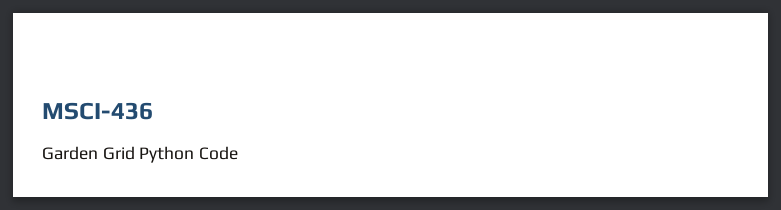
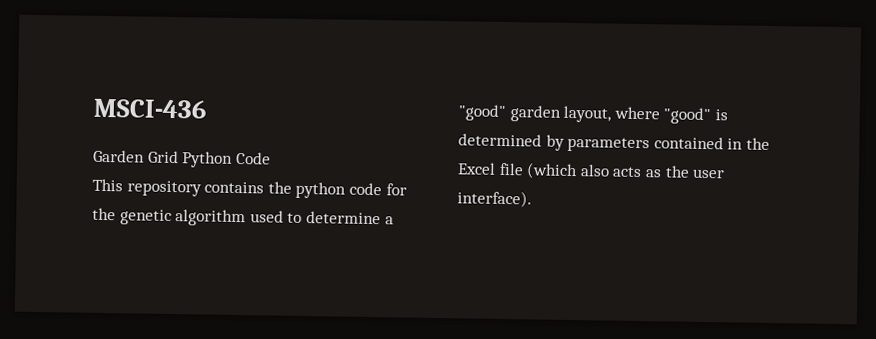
+ This repository contains the python code for the genetic algorithm used to determine a "good" garden layout, where "good" is determined by parameters contained in the Excel file (which also acts as the user interface).

